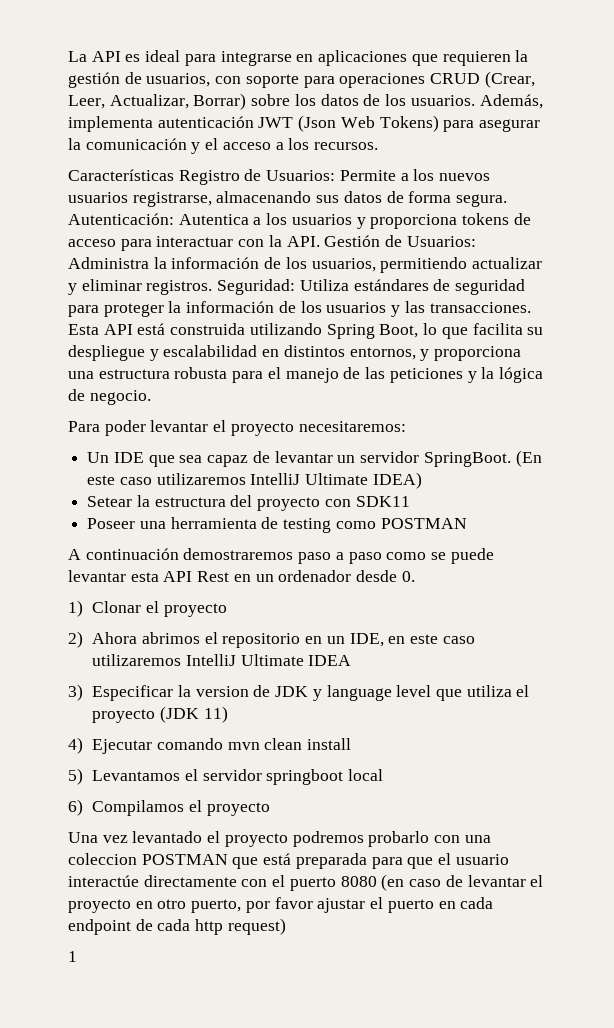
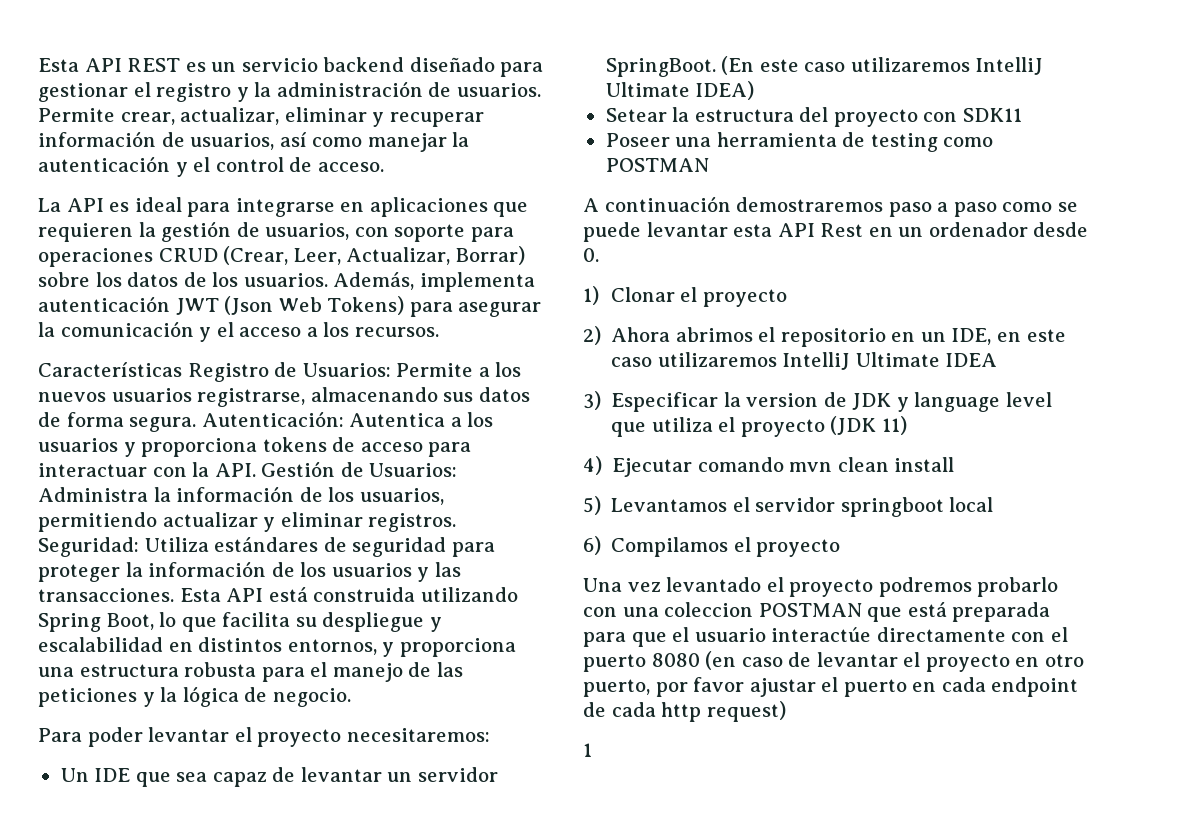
+ Esta API REST es un servicio backend diseñado para gestionar el registro y la administración de usuarios. Permite crear, actualizar, eliminar y recuperar información de usuarios, así como manejar la autenticación y el control de acceso.

